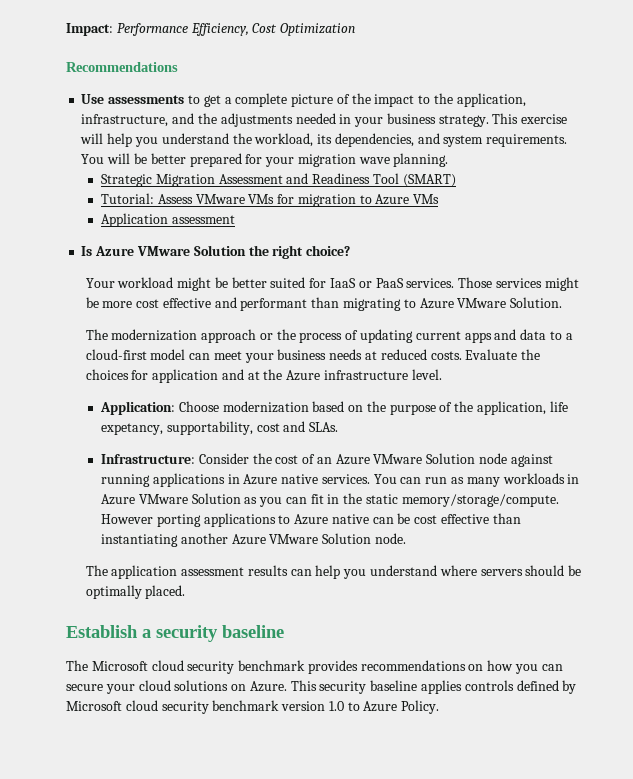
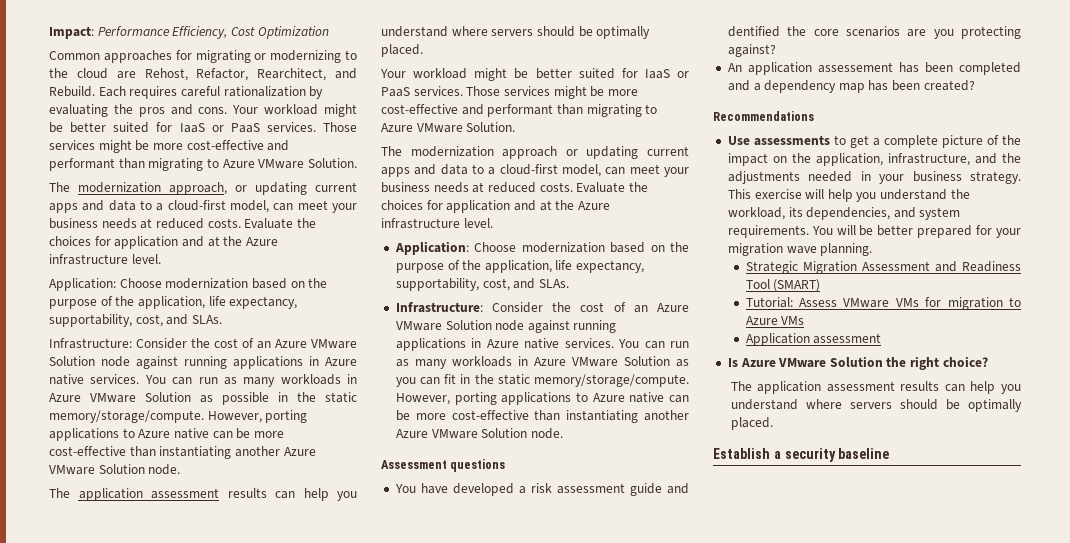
+ Common approaches for migrating or modernizing to the cloud are Rehost, Refactor, Rearchitect, and Rebuild. Each requires careful rationalization by evaluating the pros and cons. Your workload might be better suited for IaaS or PaaS services. Those services might be more cost-effective and performant than migrating to Azure VMware Solution.
+ The modernization approach, or updating current apps and data to a cloud-first model, can meet your business needs at reduced costs. Evaluate the choices for application and at the Azure infrastructure level.
+ Application: Choose modernization based on the purpose of the application, life expectancy, supportability, cost, and SLAs.
+ Infrastructure: Consider the cost of an Azure VMware Solution node against running applications in Azure native services. You can run as many workloads in Azure VMware Solution as possible in the static memory/storage/compute. However, porting applications to Azure native can be more cost-effective than instantiating another Azure VMware Solution node.
+ The application assessment results can help you understand where servers should be optimally placed.
+ Your workload might be better suited for IaaS or PaaS services. Those services might be more cost-effective and performant than migrating to Azure VMware Solution.
+ The modernization approach or updating current apps and data to a cloud-first model, can meet your business needs at reduced costs. Evaluate the choices for application and at the Azure infrastructure level.
+ Application: Choose modernization based on the purpose of the application, life expectancy, supportability, cost, and SLAs.
+ Infrastructure: Consider the cost of an Azure VMware Solution node against running applications in Azure native services. You can run as many workloads in Azure VMware Solution as you can fit in the static memory/storage/compute. However, porting applications to Azure native can be more cost-effective than instantiating another Azure VMware Solution node.
+ Assessment questions
+ You have developed a risk assessment guide and dentified the core scenarios are you protecting against?
+ An application assessement has been completed and a dependency map has been created?
- Use assessments to get a complete picture of the impact to the application, infrastructure, and the adjustments needed in your business strategy.
+ Use assessments to get a complete picture of the impact on the application, infrastructure, and the adjustments needed in your business strategy.
- Your workload might be better suited for IaaS or PaaS services. Those services might be more cost effective and performant than migrating to Azure VMware Solution.
- The modernization approach or the process of updating current apps and data to a cloud-first model can meet your business needs at reduced costs. Evaluate the choices for application and at the Azure infrastructure level.
- Application: Choose modernization based on the purpose of the application, life expetancy, supportability, cost and SLAs.
- Infrastructure: Consider the cost of an Azure VMware Solution node against running applications in Azure native services. You can run as many workloads in Azure VMware Solution as you can fit in the static memory/storage/compute. However porting applications to Azure native can be cost effective than instantiating another Azure VMware Solution node.
- The Microsoft cloud security benchmark provides recommendations on how you can secure your cloud solutions on Azure. This security baseline applies controls defined by Microsoft cloud security benchmark version 1.0 to Azure Policy.

